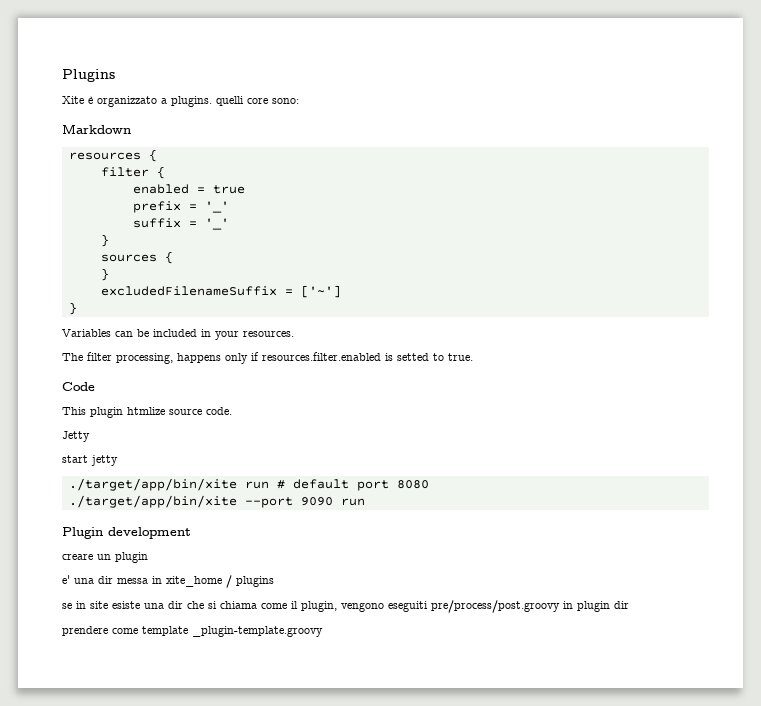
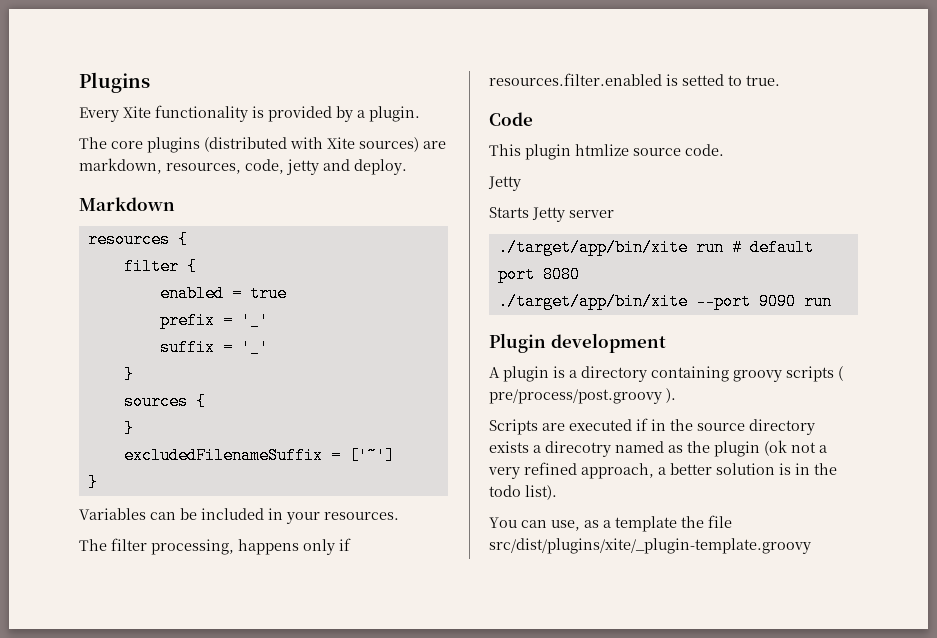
- Xite è organizzato a plugins. quelli core sono:
+ Every Xite functionality is provided by a plugin.
+ The core plugins (distributed with Xite sources) are markdown, resources, code, jetty and deploy.
- start jetty
+ Starts Jetty server
- creare un plugin
- e' una dir messa in xite_home / plugins
- se in site esiste una dir che si chiama come il plugin, vengono eseguiti pre/process/post.groovy in plugin dir
- prendere come template _plugin-template.groovy
+ A plugin is a directory containing groovy scripts ( pre/process/post.groovy ).
+ Scripts are executed if in the source directory exists a direcotry named as the plugin (ok not a very refined approach, a better solution is in the todo list).
+ You can use, as a template the file src/dist/plugins/xite/_plugin-template.groovy

